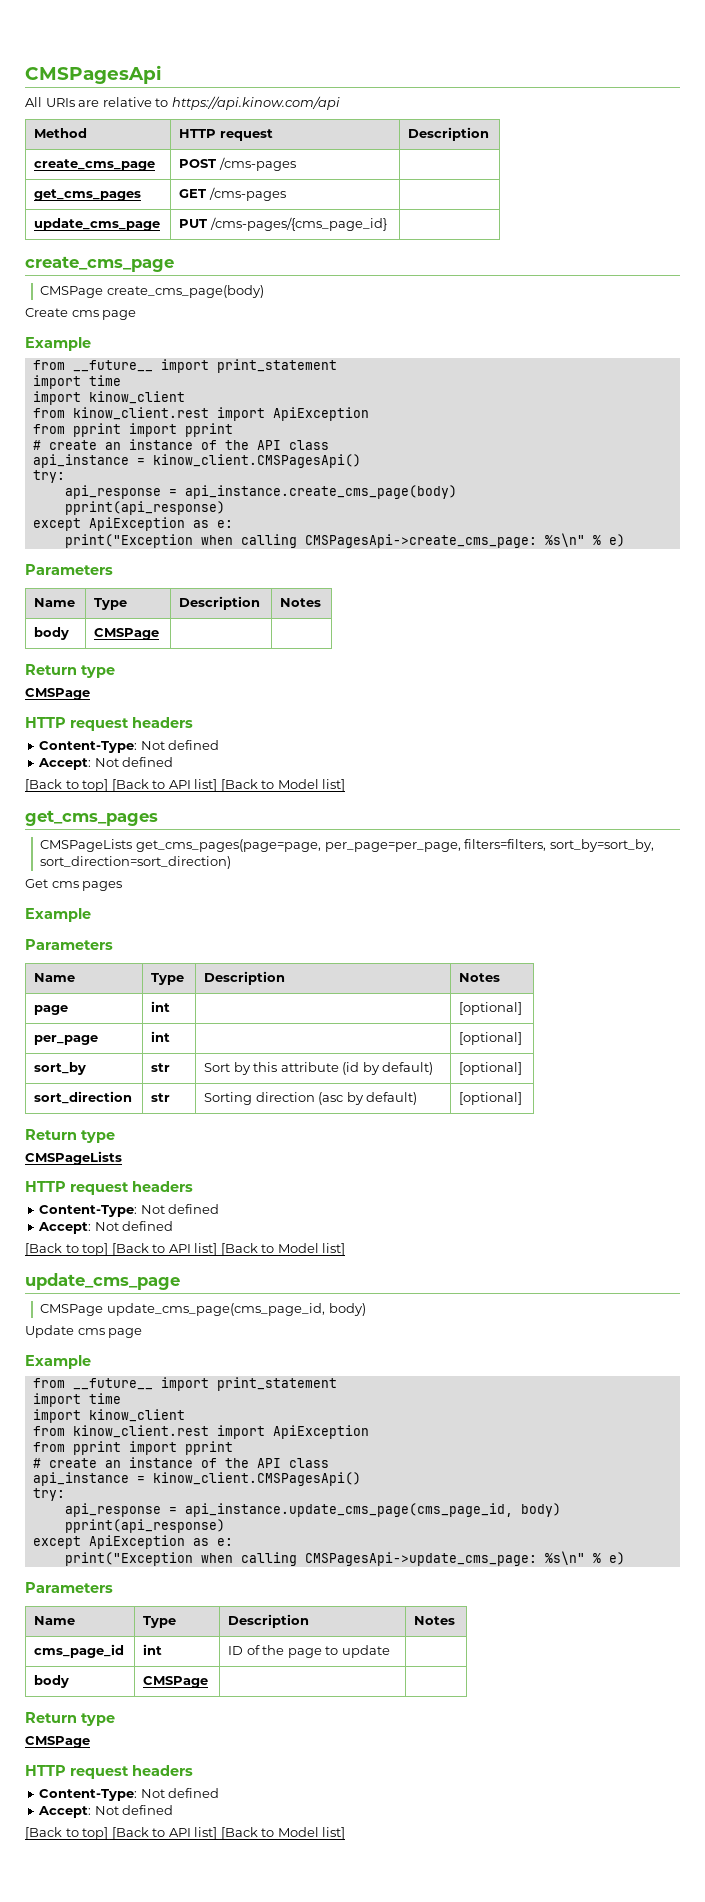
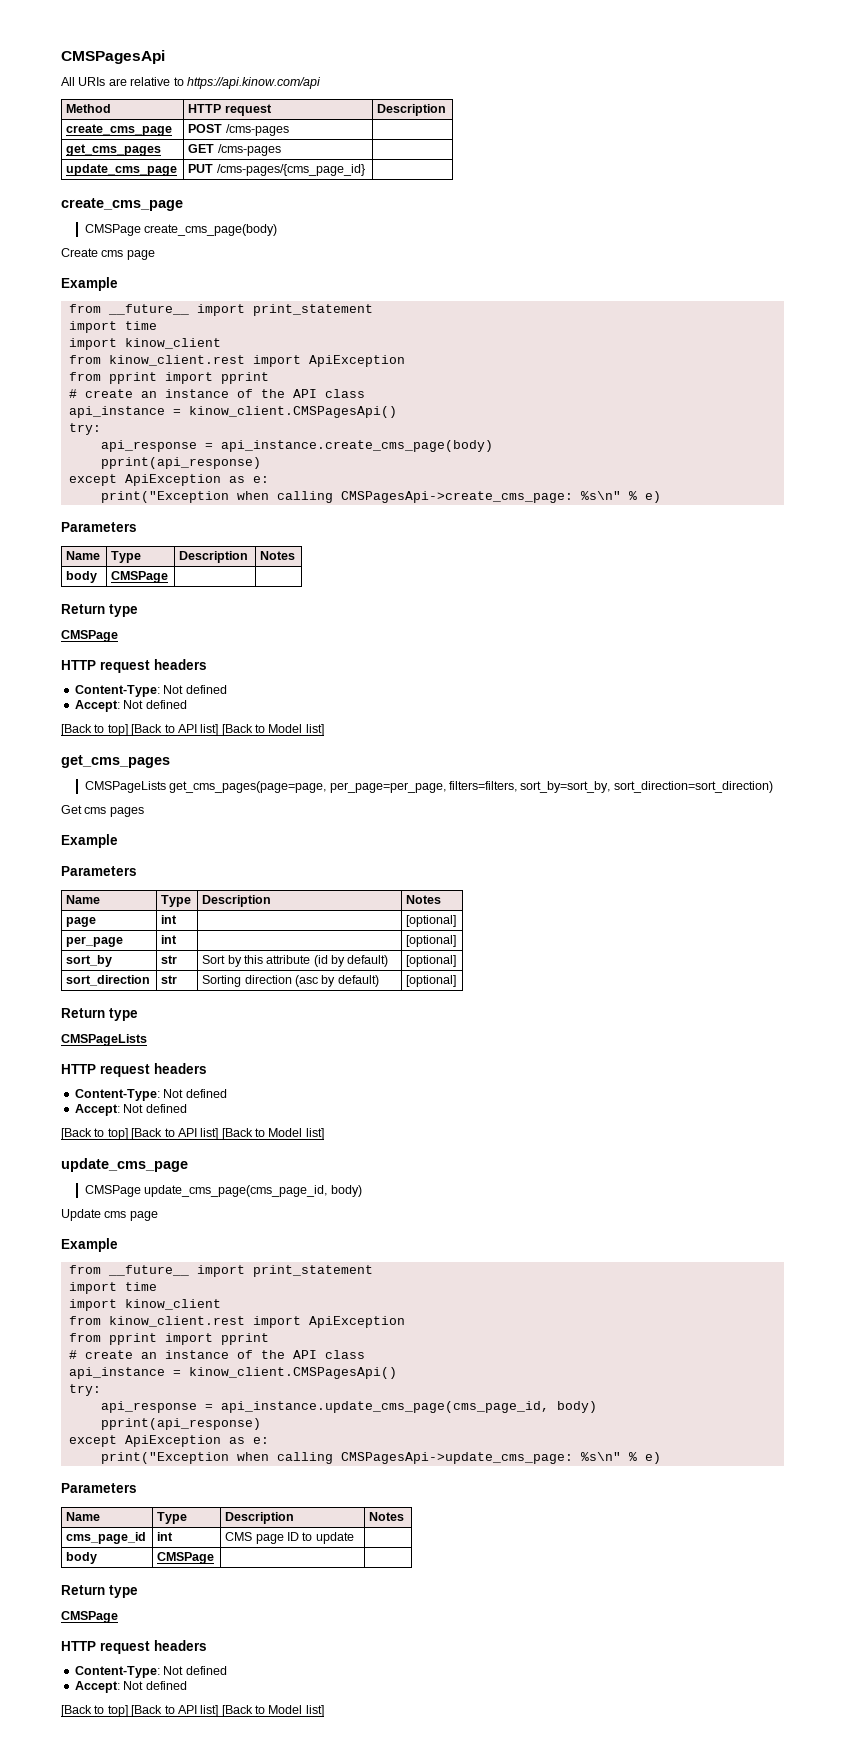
- cms_page_id | int | ID of the page to update |
+ cms_page_id | int | CMS page ID to update |

